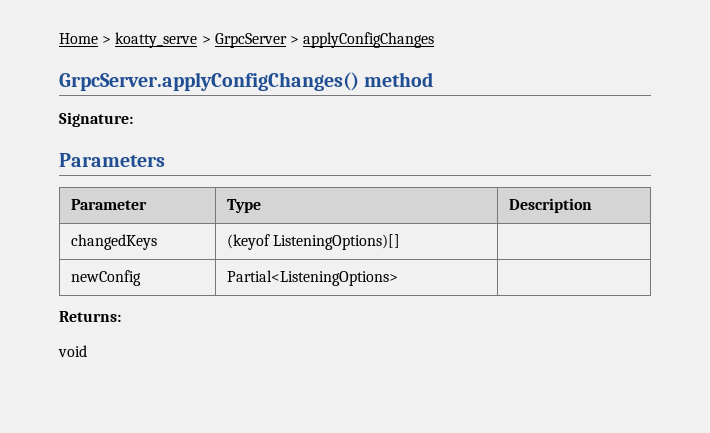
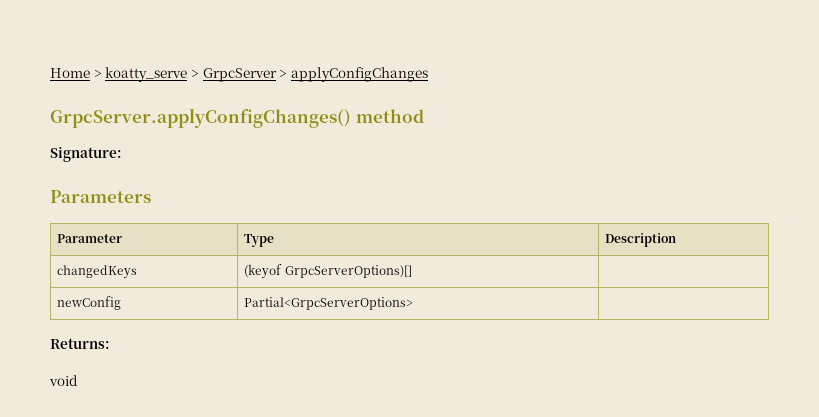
- changedKeys | (keyof ListeningOptions)[] |
+ changedKeys | (keyof GrpcServerOptions)[] |
- newConfig | Partial<ListeningOptions> |
+ newConfig | Partial<GrpcServerOptions> |

